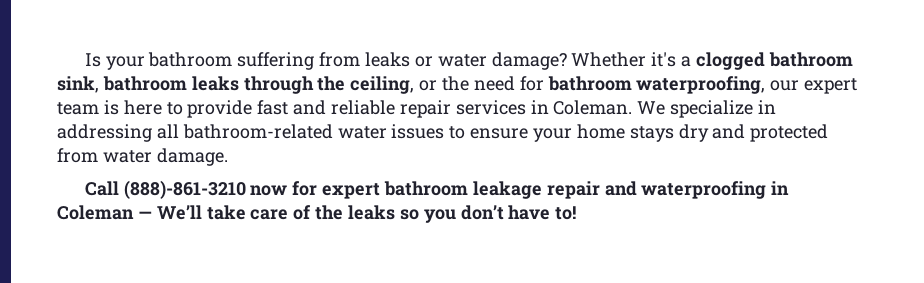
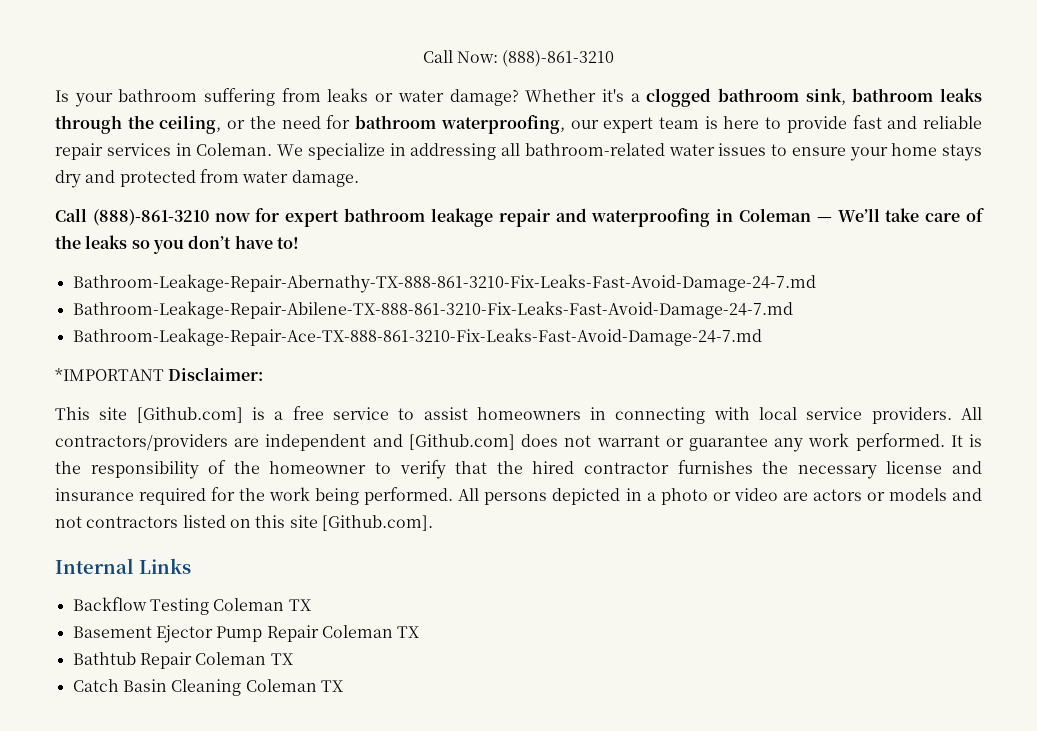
+ Call Now: (888)-861-3210
+ Bathroom-Leakage-Repair-Abernathy-TX-888-861-3210-Fix-Leaks-Fast-Avoid-Damage-24-7.md
+ Bathroom-Leakage-Repair-Abilene-TX-888-861-3210-Fix-Leaks-Fast-Avoid-Damage-24-7.md
+ Bathroom-Leakage-Repair-Ace-TX-888-861-3210-Fix-Leaks-Fast-Avoid-Damage-24-7.md
+ *IMPORTANT Disclaimer:
+ This site [Github.com] is a free service to assist homeowners in connecting with local service providers. All contractors/providers are independent and [Github.com] does not warrant or guarantee any work performed. It is the responsibility of the homeowner to verify that the hired contractor furnishes the necessary license and insurance required for the work being performed. All persons depicted in a photo or video are actors or models and not contractors listed on this site [Github.com].
+ Internal Links
+ Backflow Testing Coleman TX
+ Basement Ejector Pump Repair Coleman TX
+ Bathtub Repair Coleman TX
+ Catch Basin Cleaning Coleman TX

